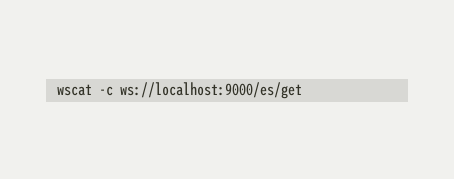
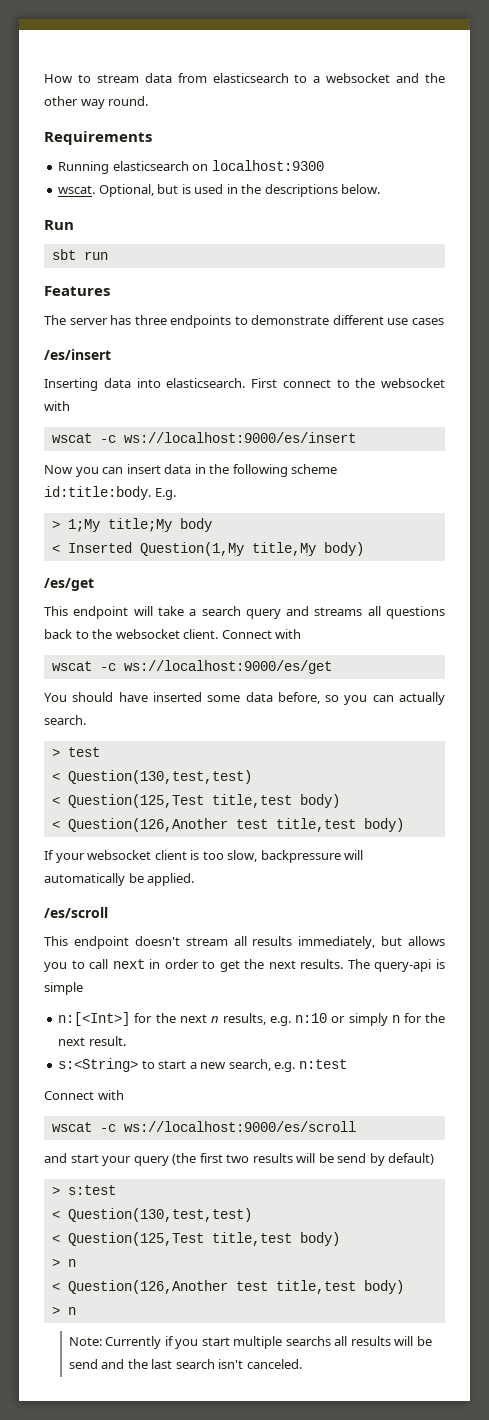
+ How to stream data from elasticsearch to a websocket and the other way round.
+ Requirements
+ Running elasticsearch on localhost:9300
+ wscat. Optional, but is used in the descriptions below.
+ Run
+ sbt run
+ Features
+ The server has three endpoints to demonstrate different use cases
+ /es/insert
+ Inserting data into elasticsearch. First connect to the websocket with
+ wscat -c ws://localhost:9000/es/insert
+ Now you can insert data in the following scheme id:title:body. E.g.
+ > 1;My title;My body
+ < Inserted Question(1,My title,My body)
+ /es/get
+ This endpoint will take a search query and streams all questions back to the websocket client. Connect with
  wscat -c ws://localhost:9000/es/get
+ You should have inserted some data before, so you can actually search.
+ > test
+ < Question(130,test,test)
+ < Question(125,Test title,test body)
+ < Question(126,Another test title,test body)
+ If your websocket client is too slow, backpressure will automatically be applied.
+ /es/scroll
+ This endpoint doesn't stream all results immediately, but allows you to call next in order to get the next results. The query-api is simple
+ n:[<Int>] for the next n results, e.g. n:10 or simply n for the next result.
+ s:<String> to start a new search, e.g. n:test
+ Connect with
+ wscat -c ws://localhost:9000/es/scroll
+ and start your query (the first two results will be send by default)
+ > s:test
+ < Question(130,test,test)
+ < Question(125,Test title,test body)
+ > n
+ < Question(126,Another test title,test body)
+ > n
+ Note: Currently if you start multiple searchs all results will be send and the last search isn't canceled.

